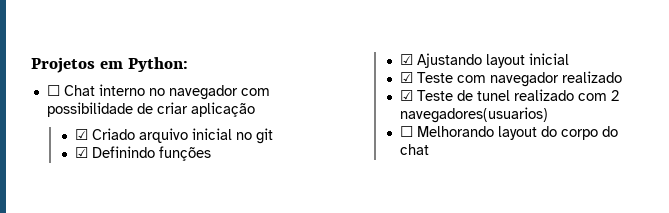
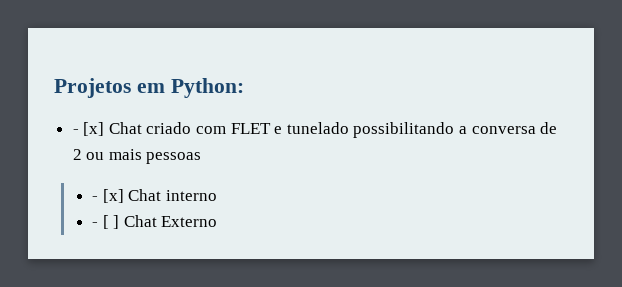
- ☐ Chat interno no navegador com possibilidade de criar aplicação
- ☑ Criado arquivo inicial no git
- ☑ Definindo funções
- ☑ Ajustando layout inicial
- ☑ Teste com navegador realizado
- ☑ Teste de tunel realizado com 2 navegadores(usuarios)
- ☐ Melhorando layout do corpo do chat
+ - [x] Chat criado com FLET e tunelado possibilitando a conversa de 2 ou mais pessoas
+ - [x] Chat interno
+ - [ ] Chat Externo

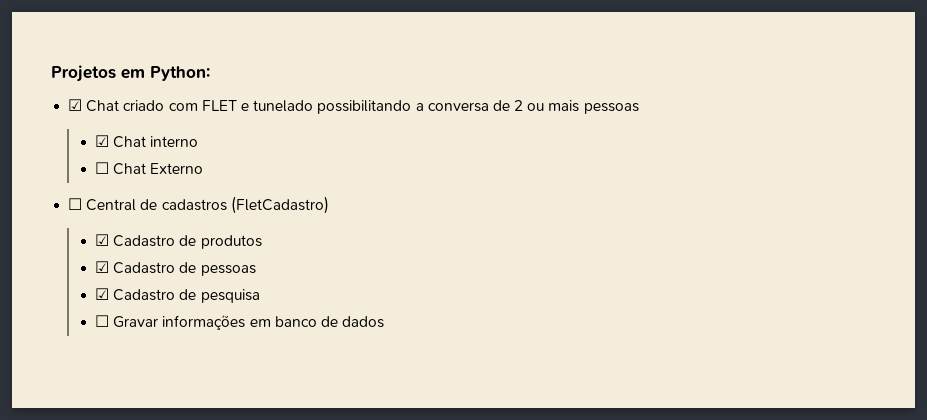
- - [x] Chat criado com FLET e tunelado possibilitando a conversa de 2 ou mais pessoas
+ ☑ Chat criado com FLET e tunelado possibilitando a conversa de 2 ou mais pessoas
- - [x] Chat interno
+ ☑ Chat interno
- - [ ] Chat Externo
+ ☐ Chat Externo
+ ☐ Central de cadastros (FletCadastro)
+ ☑ Cadastro de produtos
+ ☑ Cadastro de pessoas
+ ☑ Cadastro de pesquisa
+ ☐ Gravar informações em banco de dados

